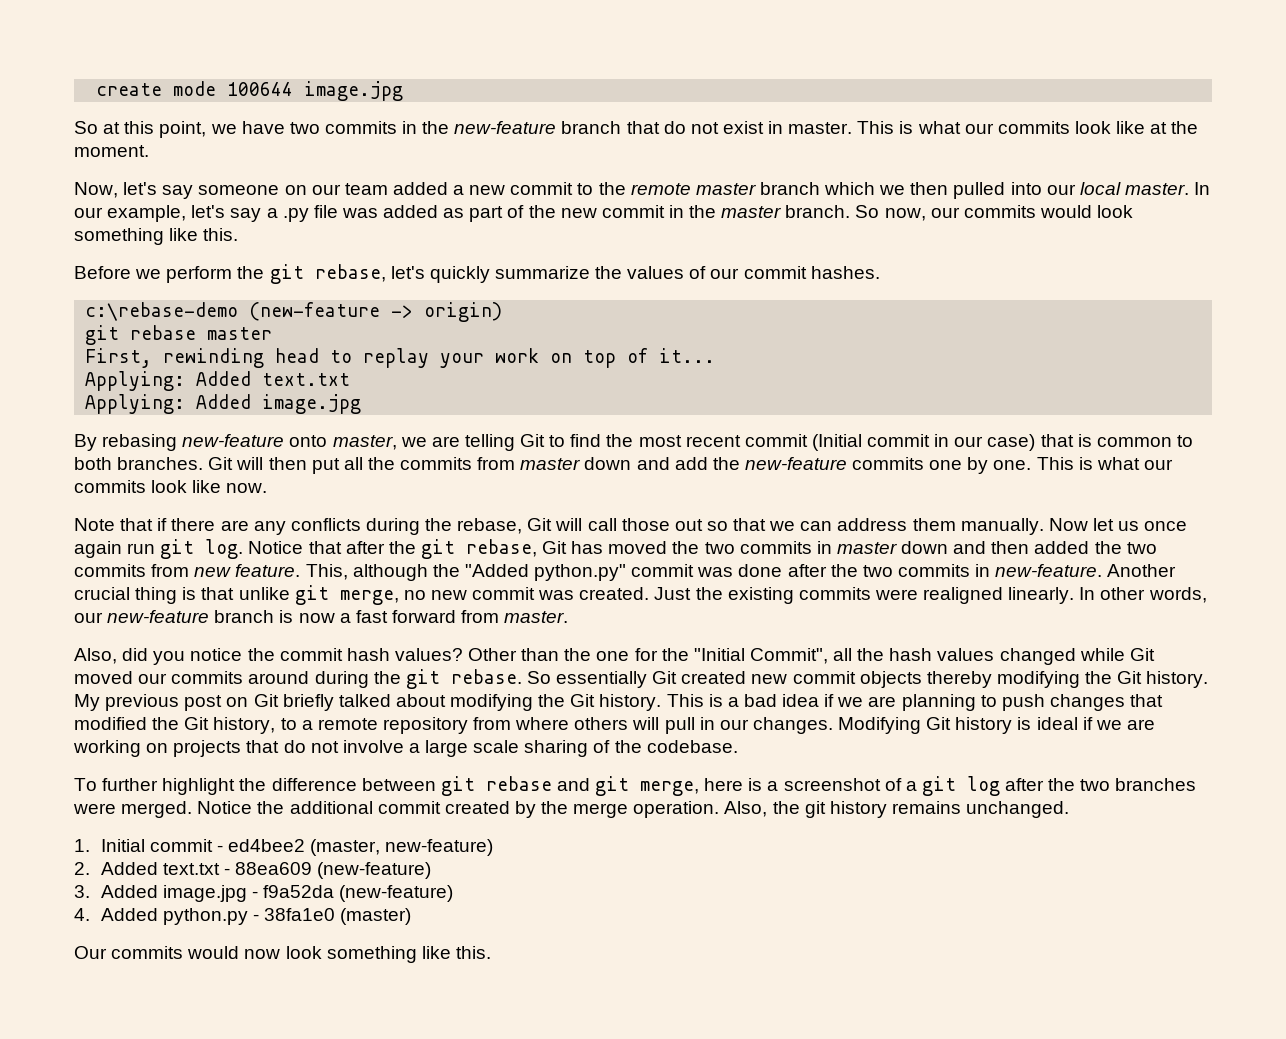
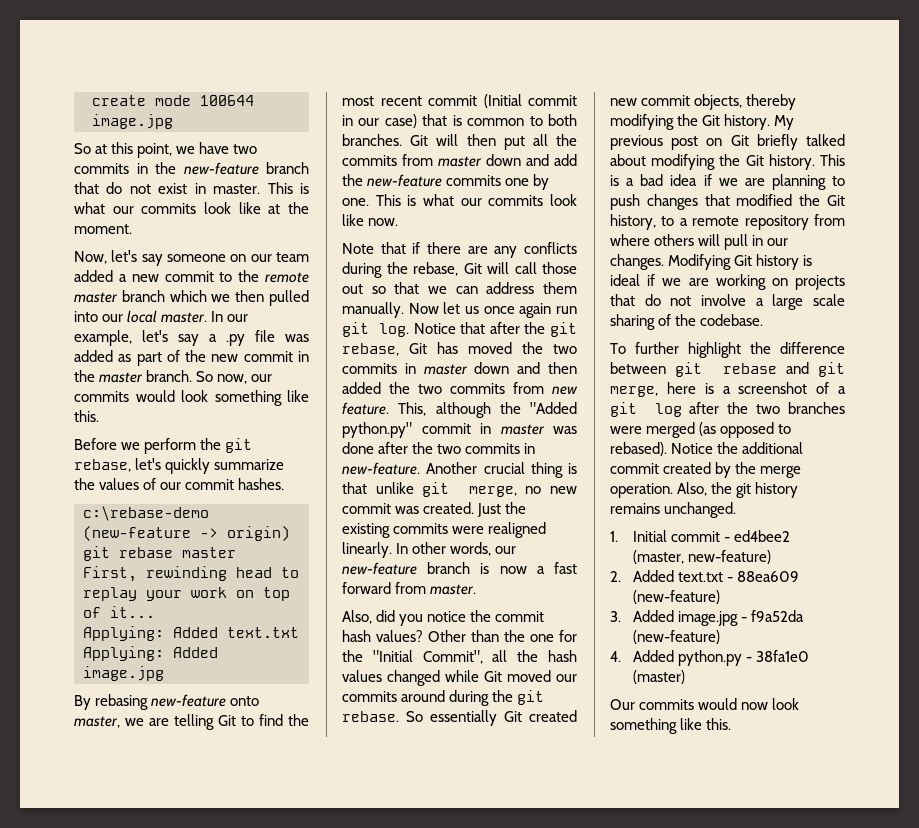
- This, although the "Added python.py" commit was done after the two commits in new-feature.
+ This, although the "Added python.py" commit in master was done after the two commits in new-feature.
- So essentially Git created new commit objects thereby modifying the Git history.
+ So essentially Git created new commit objects, thereby modifying the Git history.
- To further highlight the difference between git rebase and git merge, here is a screenshot of a git log after the two branches were merged.
+ To further highlight the difference between git rebase and git merge, here is a screenshot of a git log after the two branches were merged (as opposed to rebased).

